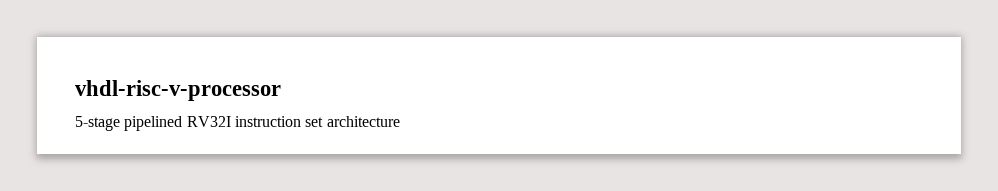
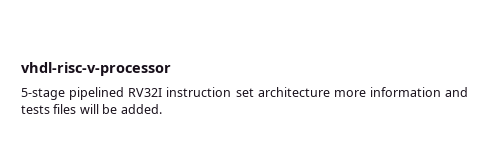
- 5-stage pipelined RV32I instruction set architecture
+ 5-stage pipelined RV32I instruction set architecture more information and tests files will be added.

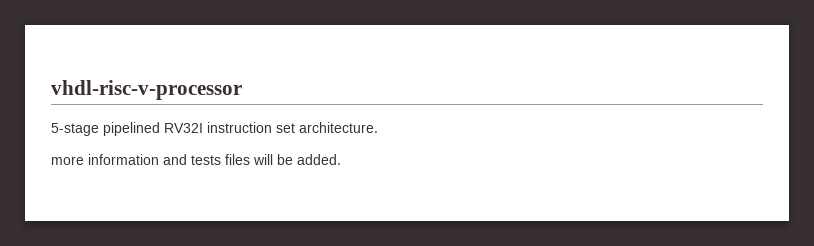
- 5-stage pipelined RV32I instruction set architecture more information and tests files will be added.
+ 5-stage pipelined RV32I instruction set architecture.
+ more information and tests files will be added.

